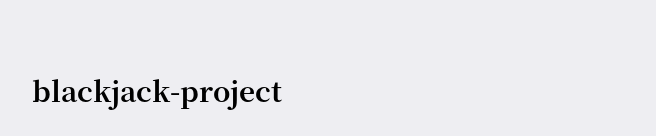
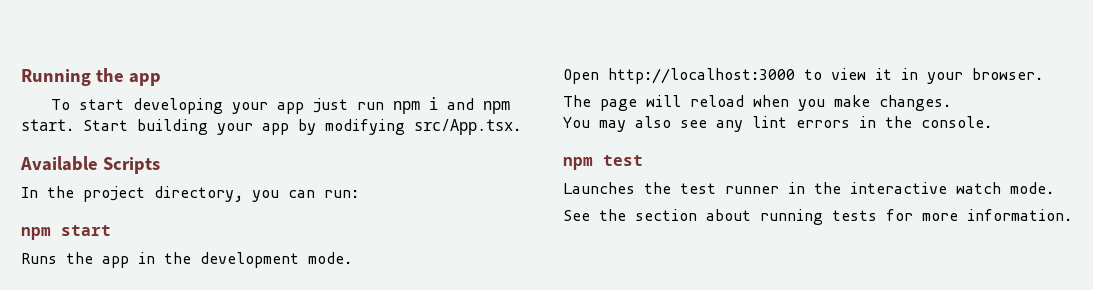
- blackjack-project
+ Running the app
+ To start developing your app just run npm i and npm start. Start building your app by modifying src/App.tsx.
+ Available Scripts
+ In the project directory, you can run:
+ npm start
+ Runs the app in the development mode.
+ Open http://localhost:3000 to view it in your browser.
+ The page will reload when you make changes.
+ You may also see any lint errors in the console.
+ npm test
+ Launches the test runner in the interactive watch mode.
+ See the section about running tests for more information.

